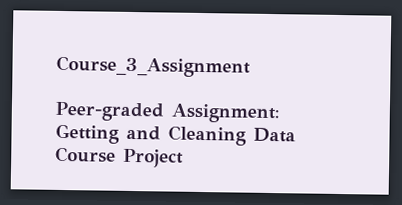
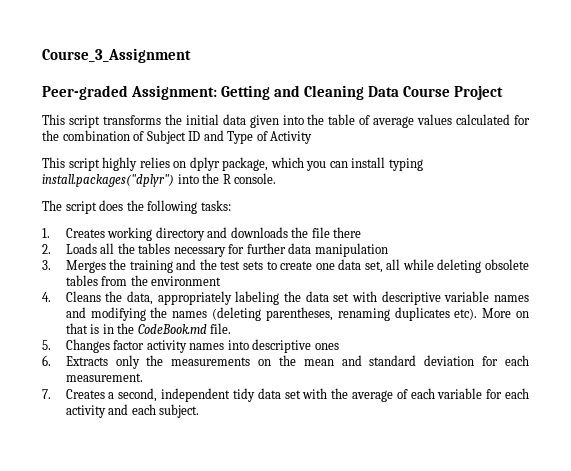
+ This script transforms the initial data given into the table of average values calculated for the combination of Subject ID and Type of Activity
+ This script highly relies on dplyr package, which you can install typing install.packages("dplyr") into the R console.
+ The script does the following tasks:
+ 1. Creates working directory and downloads the file there
+ 2. Loads all the tables necessary for further data manipulation
+ 3. Merges the training and the test sets to create one data set, all while deleting obsolete tables from the environment
+ 4. Cleans the data, appropriately labeling the data set with descriptive variable names and modifying the names (deleting parentheses, renaming duplicates etc). More on that is in the CodeBook.md file.
+ 5. Changes factor activity names into descriptive ones
+ 6. Extracts only the measurements on the mean and standard deviation for each measurement.
+ 7. Creates a second, independent tidy data set with the average of each variable for each activity and each subject.

